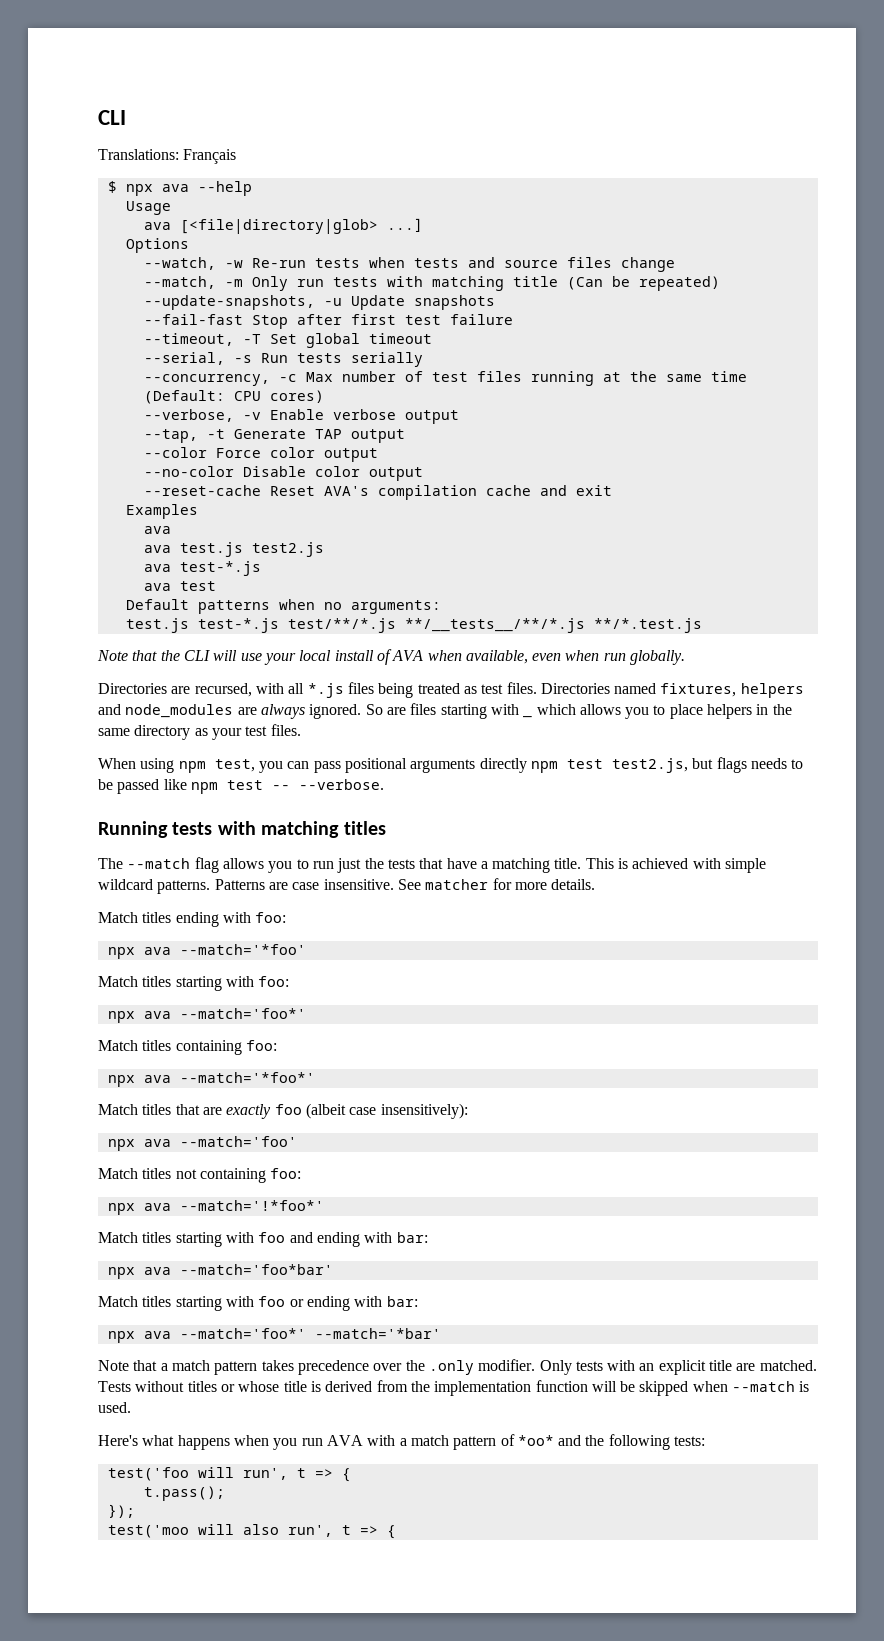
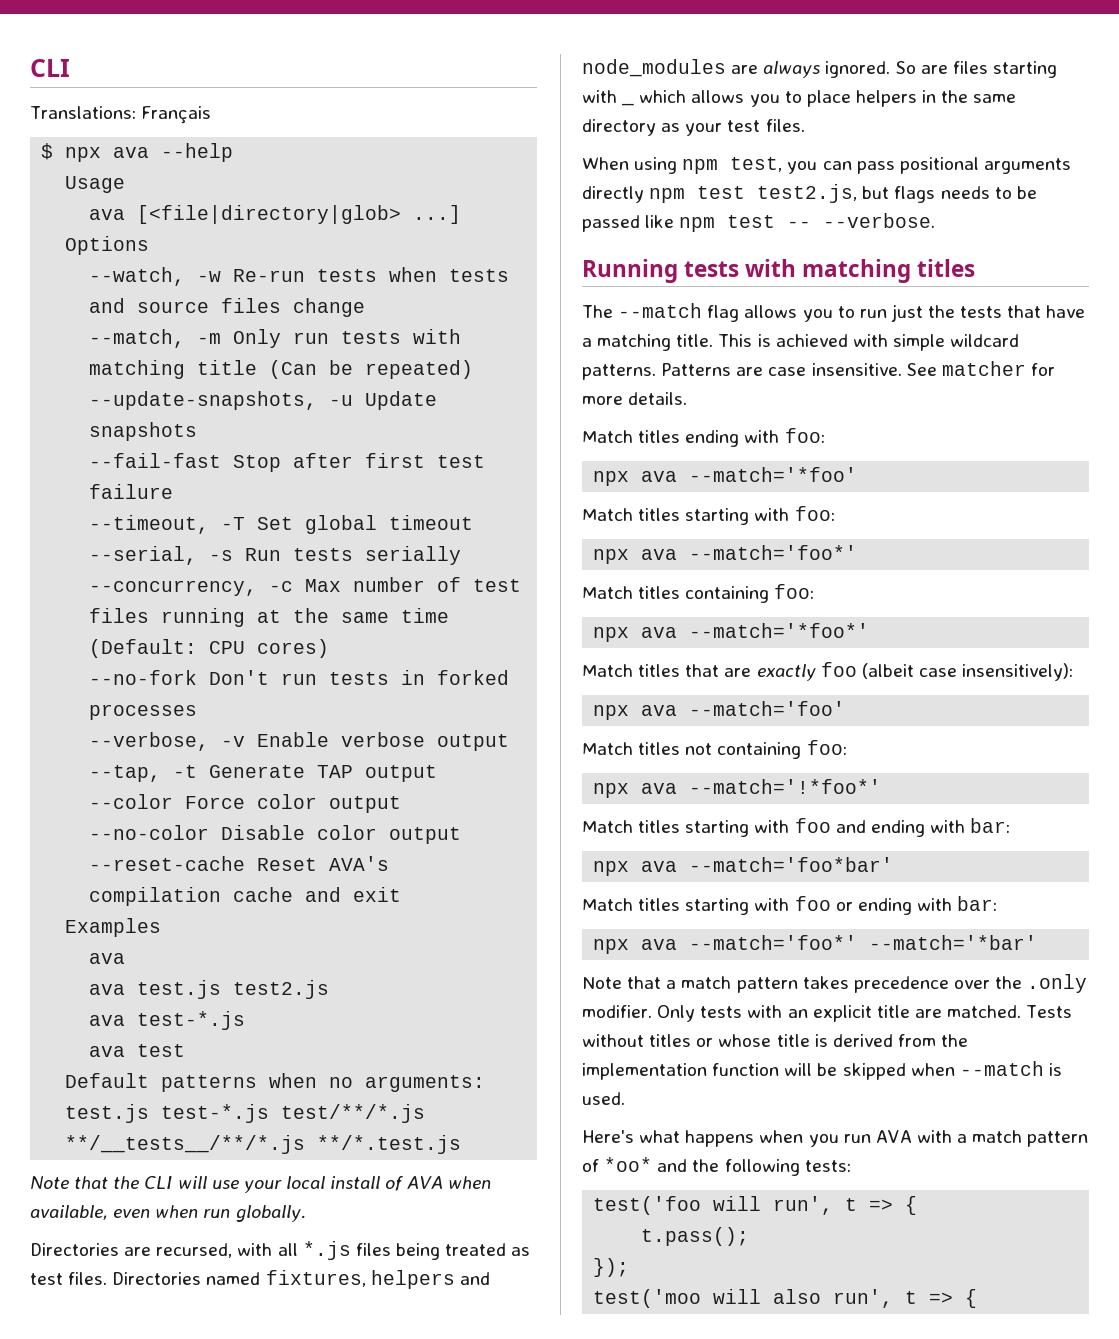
+ --no-fork Don't run tests in forked processes

